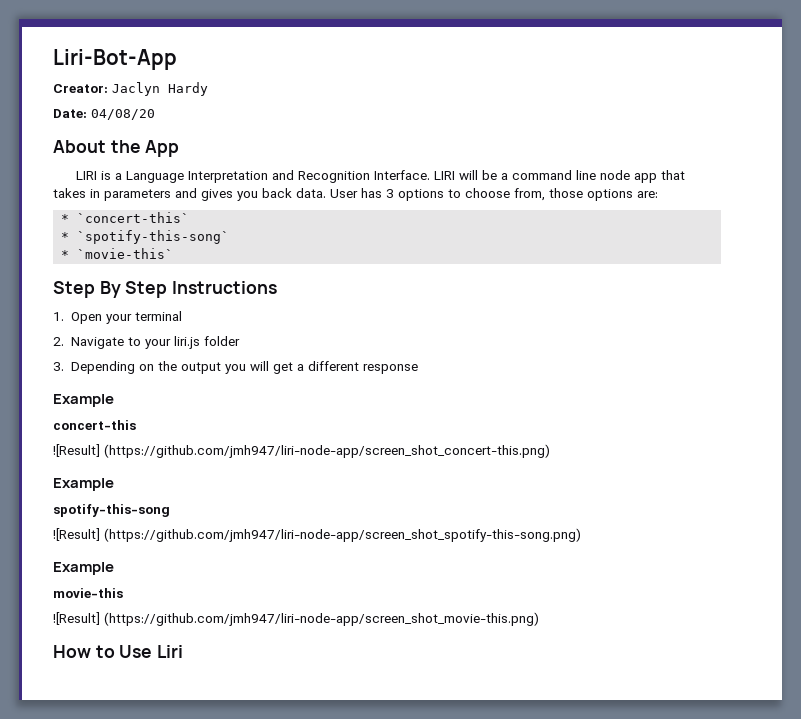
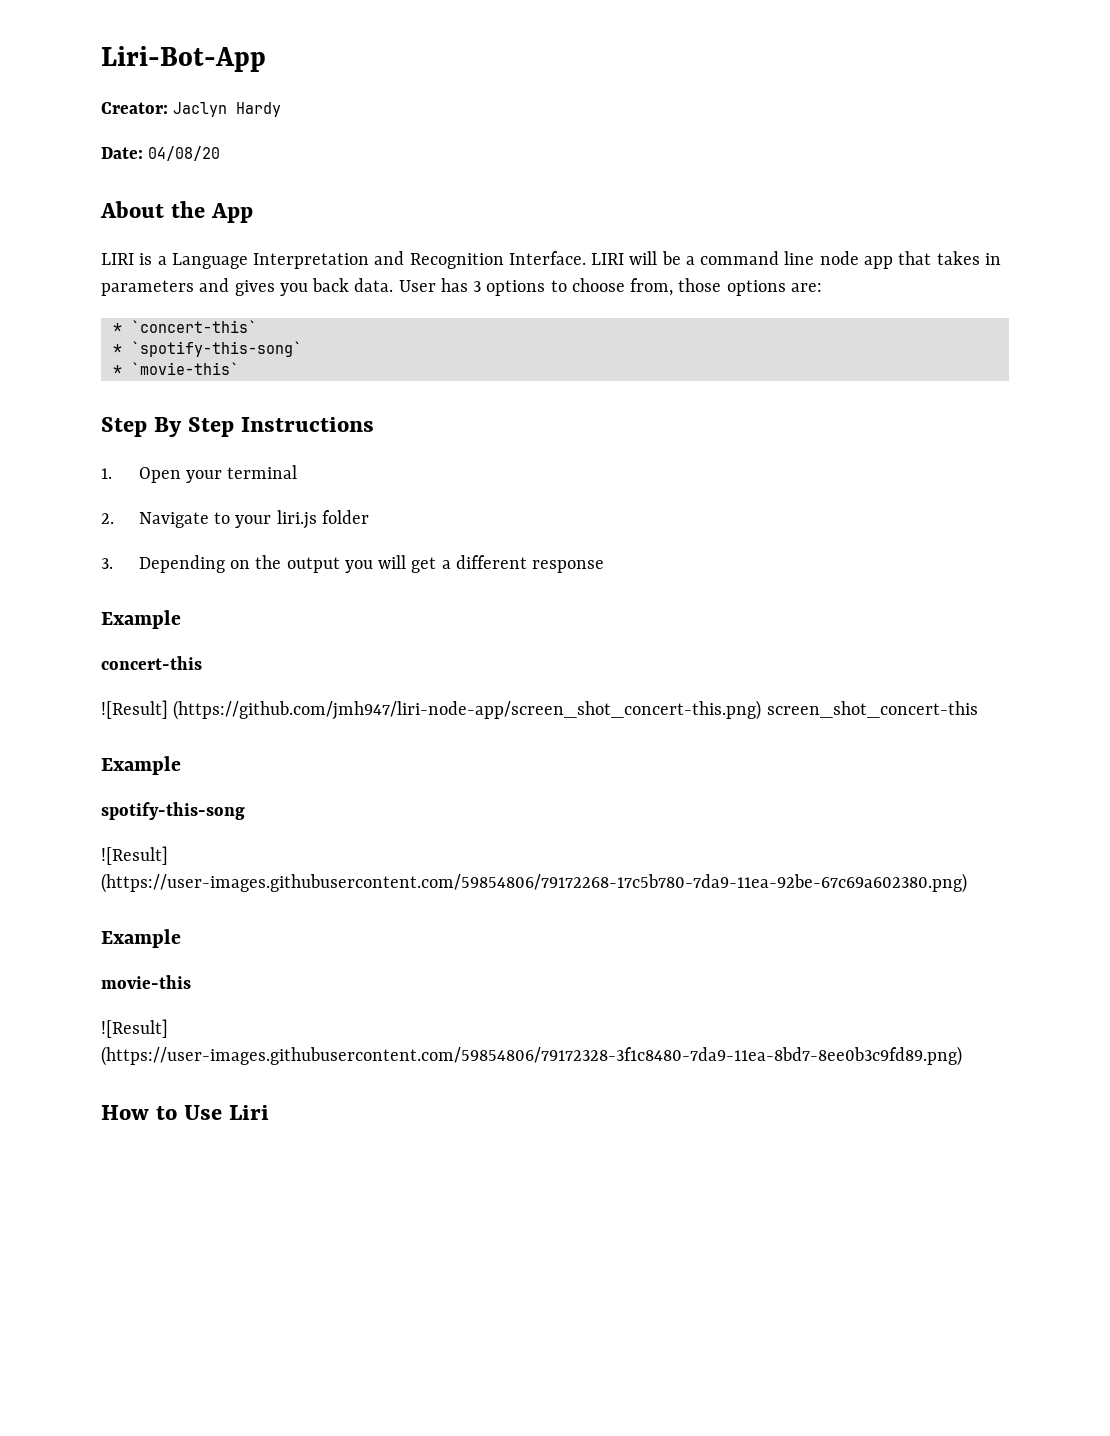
- ![Result] (https://github.com/jmh947/liri-node-app/screen_shot_concert-this.png)
+ ![Result] (https://github.com/jmh947/liri-node-app/screen_shot_concert-this.png) screen_shot_concert-this
- ![Result] (https://github.com/jmh947/liri-node-app/screen_shot_spotify-this-song.png)
+ ![Result] (https://user-images.githubusercontent.com/59854806/79172268-17c5b780-7da9-11ea-92be-67c69a602380.png)
- ![Result] (https://github.com/jmh947/liri-node-app/screen_shot_movie-this.png)
+ ![Result] (https://user-images.githubusercontent.com/59854806/79172328-3f1c8480-7da9-11ea-8bd7-8ee0b3c9fd89.png)

